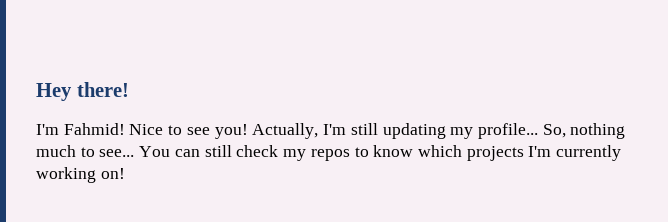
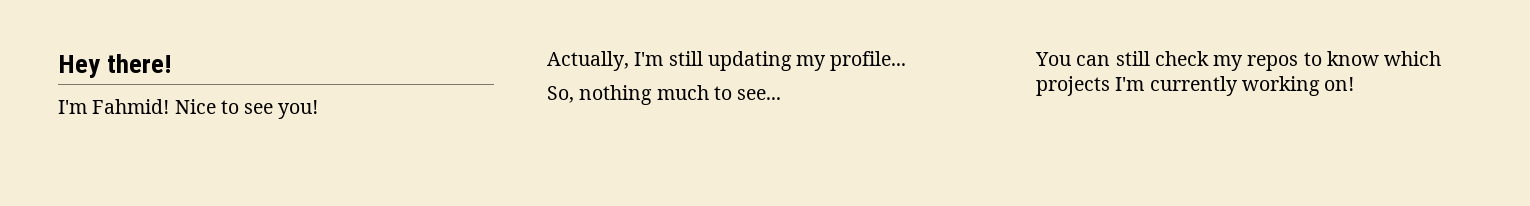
- Nice to see you! Actually, I'm still updating my profile... So, nothing much to see... You can still check my repos to know which projects I'm currently working on!
+ Nice to see you!
+ Actually, I'm still updating my profile...
+ So, nothing much to see...
+ You can still check my repos to know which projects I'm currently working on!

